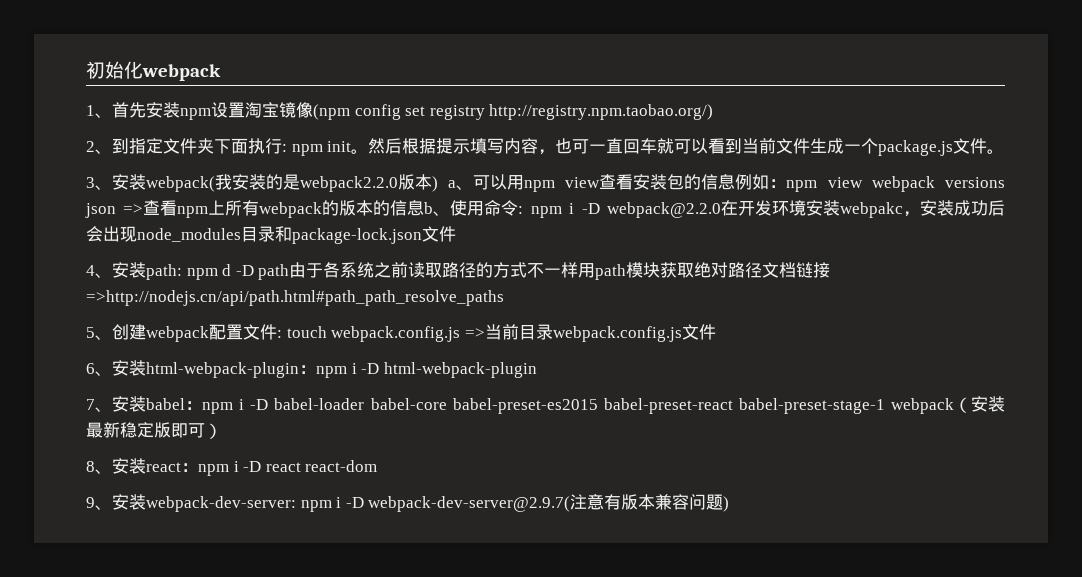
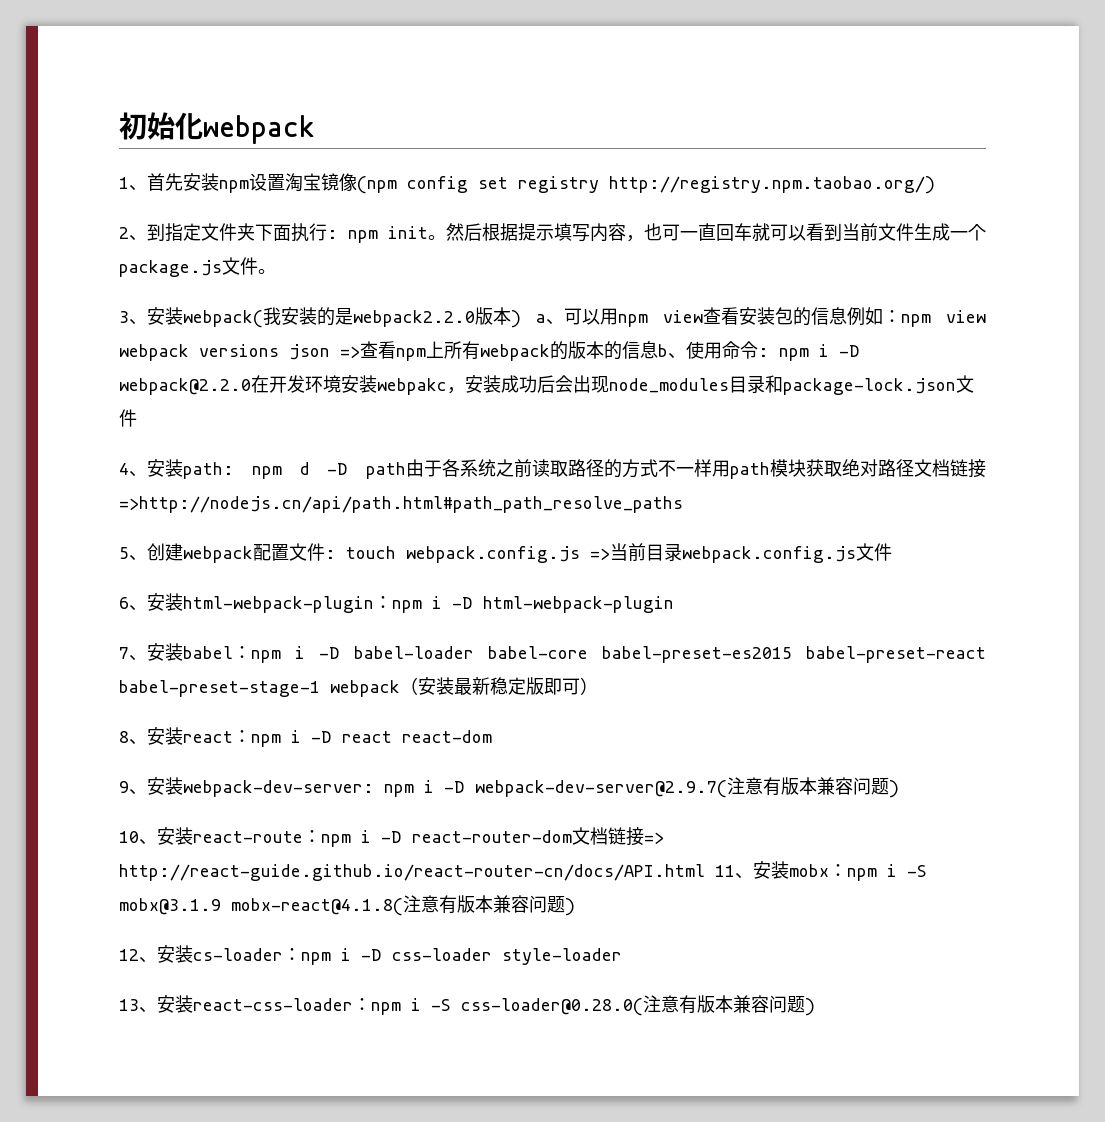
+ 10、安装react-route：npm i -D react-router-dom文档链接=> http://react-guide.github.io/react-router-cn/docs/API.html 11、安装mobx：npm i -S mobx@3.1.9 mobx-react@4.1.8(注意有版本兼容问题)
+ 12、安装cs-loader：npm i -D css-loader style-loader
+ 13、安装react-css-loader：npm i -S css-loader@0.28.0(注意有版本兼容问题)

